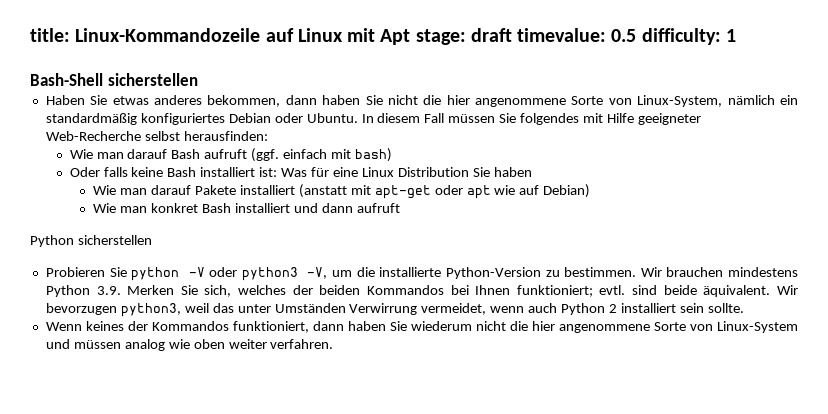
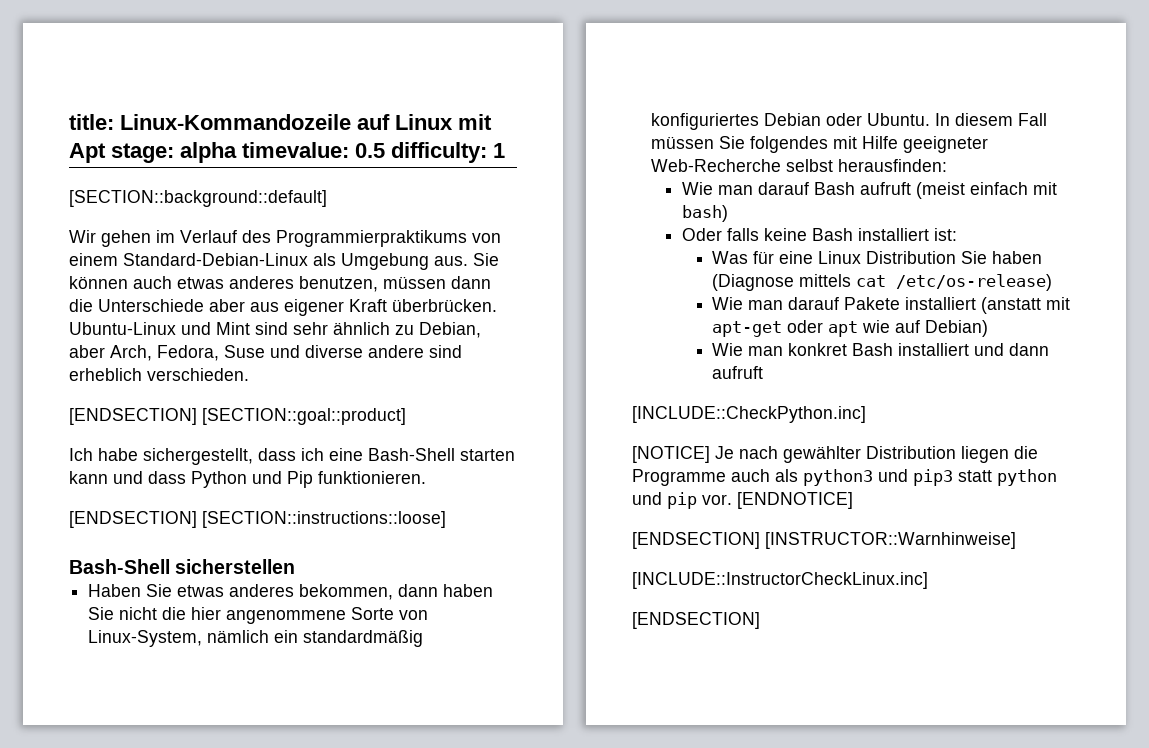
- title: Linux-Kommandozeile auf Linux mit Apt stage: draft timevalue: 0.5 difficulty: 1
+ title: Linux-Kommandozeile auf Linux mit Apt stage: alpha timevalue: 0.5 difficulty: 1
+ [SECTION::background::default]
+ Wir gehen im Verlauf des Programmierpraktikums von einem Standard-Debian-Linux als Umgebung aus. Sie können auch etwas anderes benutzen, müssen dann die Unterschiede aber aus eigener Kraft überbrücken. Ubuntu-Linux und Mint sind sehr ähnlich zu Debian, aber Arch, Fedora, Suse und diverse andere sind erheblich verschieden.
+ [ENDSECTION] [SECTION::goal::product]
+ Ich habe sichergestellt, dass ich eine Bash-Shell starten kann und dass Python und Pip funktionieren.
+ [ENDSECTION] [SECTION::instructions::loose]
- Wie man darauf Bash aufruft (ggf. einfach mit bash)
+ Wie man darauf Bash aufruft (meist einfach mit bash)
- Oder falls keine Bash installiert ist: Was für eine Linux Distribution Sie haben
+ Oder falls keine Bash installiert ist:
+ Was für eine Linux Distribution Sie haben (Diagnose mittels cat /etc/os-release)
- Python sicherstellen
- Probieren Sie python -V oder python3 -V, um die installierte Python-Version zu bestimmen. Wir brauchen mindestens Python 3.9. Merken Sie sich, welches der beiden Kommandos bei Ihnen funktioniert; evtl. sind beide äquivalent. Wir bevorzugen python3, weil das unter Umständen Verwirrung vermeidet, wenn auch Python 2 installiert sein sollte.
- Wenn keines der Kommandos funktioniert, dann haben Sie wiederum nicht die hier angenommene Sorte von Linux-System und müssen analog wie oben weiter verfahren.
+ [INCLUDE::CheckPython.inc]
+ [NOTICE] Je nach gewählter Distribution liegen die Programme auch als python3 und pip3 statt python und pip vor. [ENDNOTICE]
+ [ENDSECTION] [INSTRUCTOR::Warnhinweise]
+ [INCLUDE::InstructorCheckLinux.inc]
+ [ENDSECTION]

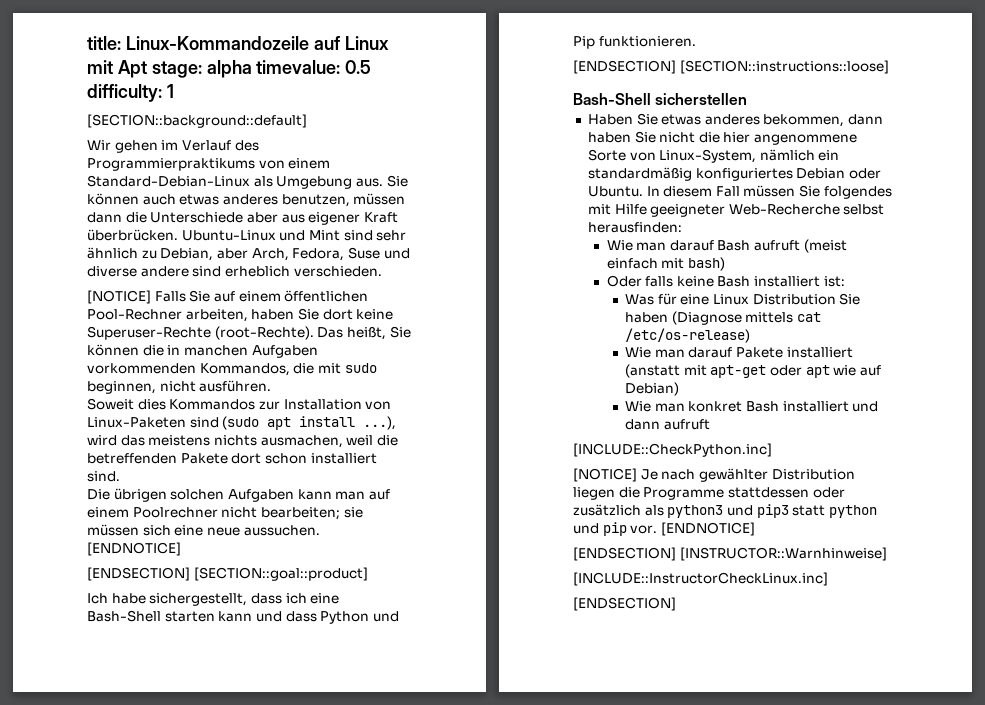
+ [NOTICE] Falls Sie auf einem öffentlichen Pool-Rechner arbeiten, haben Sie dort keine Superuser-Rechte (root-Rechte). Das heißt, Sie können die in manchen Aufgaben vorkommenden Kommandos, die mit sudo beginnen, nicht ausführen.
+ Soweit dies Kommandos zur Installation von Linux-Paketen sind (sudo apt install ...), wird das meistens nichts ausmachen, weil die betreffenden Pakete dort schon installiert sind.
+ Die übrigen solchen Aufgaben kann man auf einem Poolrechner nicht bearbeiten; sie müssen sich eine neue aussuchen. [ENDNOTICE]
- [NOTICE] Je nach gewählter Distribution liegen die Programme auch als python3 und pip3 statt python und pip vor.
+ [NOTICE] Je nach gewählter Distribution liegen die Programme stattdessen oder zusätzlich als python3 und pip3 statt python und pip vor.

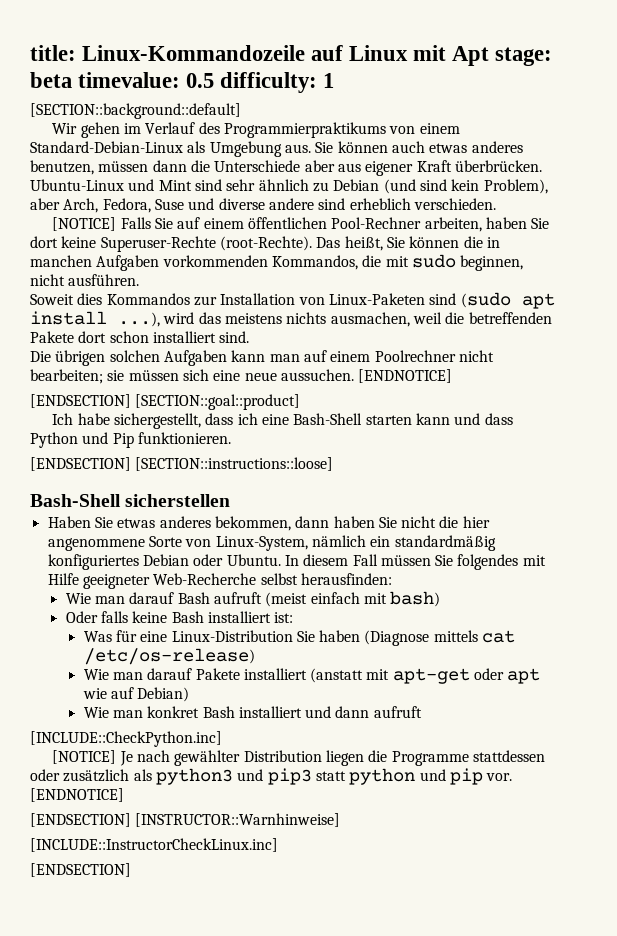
- title: Linux-Kommandozeile auf Linux mit Apt stage: alpha timevalue: 0.5 difficulty: 1
+ title: Linux-Kommandozeile auf Linux mit Apt stage: beta timevalue: 0.5 difficulty: 1
- Ubuntu-Linux und Mint sind sehr ähnlich zu Debian, aber Arch, Fedora, Suse und diverse andere sind erheblich verschieden.
+ Ubuntu-Linux und Mint sind sehr ähnlich zu Debian (und sind kein Problem), aber Arch, Fedora, Suse und diverse andere sind erheblich verschieden.
- Was für eine Linux Distribution Sie haben (Diagnose mittels cat /etc/os-release)
+ Was für eine Linux-Distribution Sie haben (Diagnose mittels cat /etc/os-release)

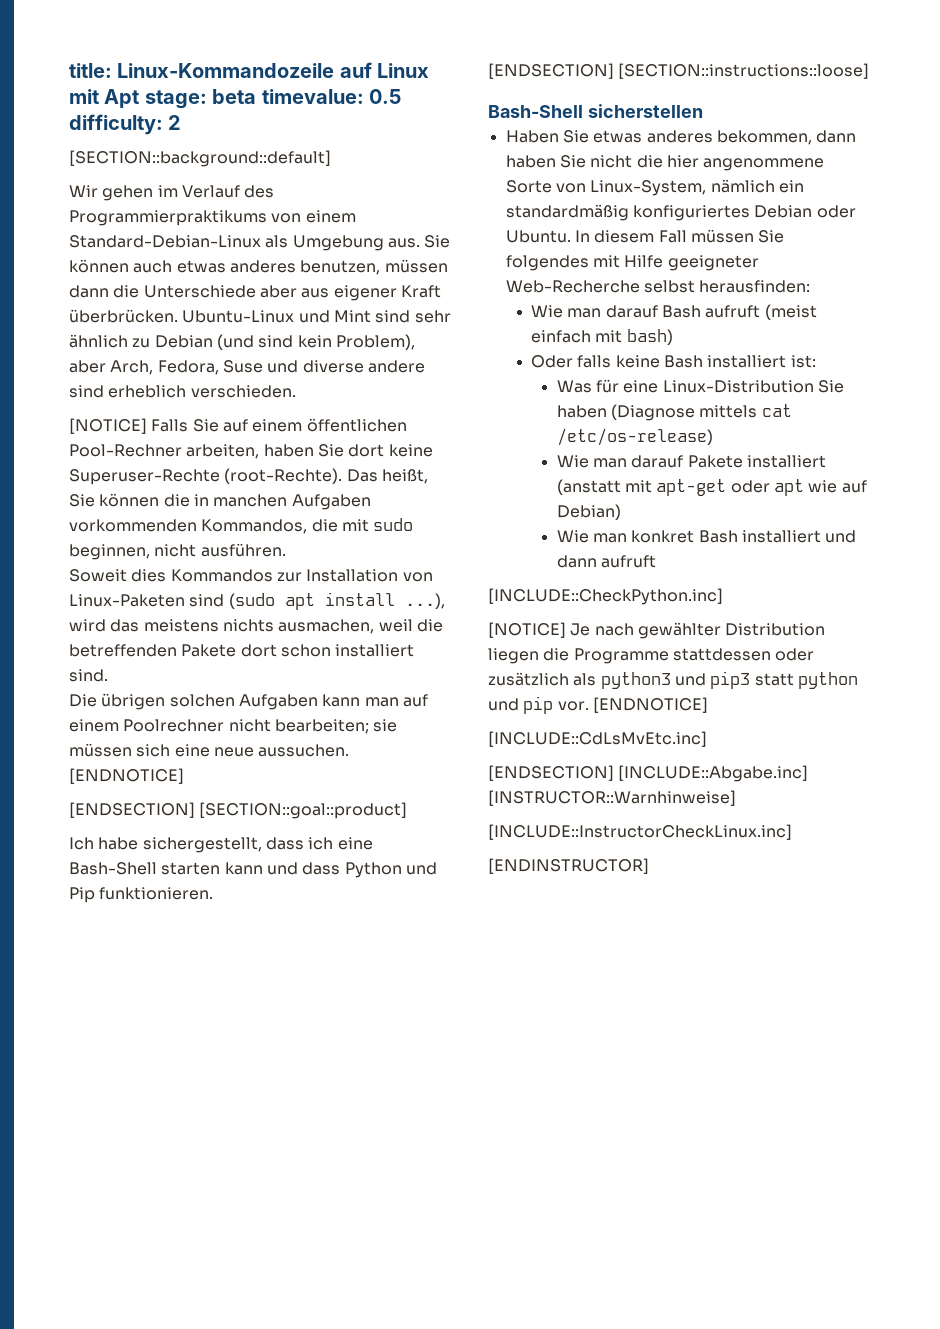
- title: Linux-Kommandozeile auf Linux mit Apt stage: beta timevalue: 0.5 difficulty: 1
+ title: Linux-Kommandozeile auf Linux mit Apt stage: beta timevalue: 0.5 difficulty: 2
- [ENDSECTION] [INSTRUCTOR::Warnhinweise]
+ [INCLUDE::CdLsMvEtc.inc]
+ [ENDSECTION] [INCLUDE::Abgabe.inc] [INSTRUCTOR::Warnhinweise]
  [INCLUDE::InstructorCheckLinux.inc]
- [ENDSECTION]
+ [ENDINSTRUCTOR]

